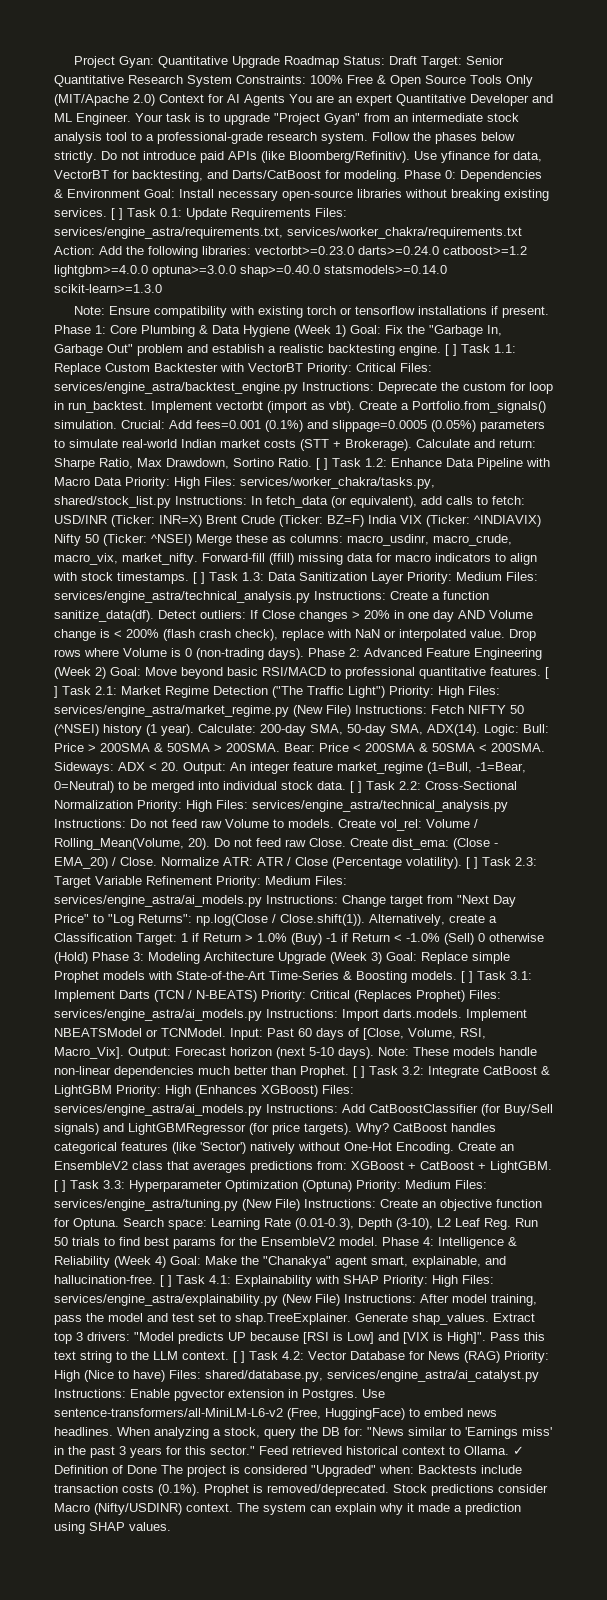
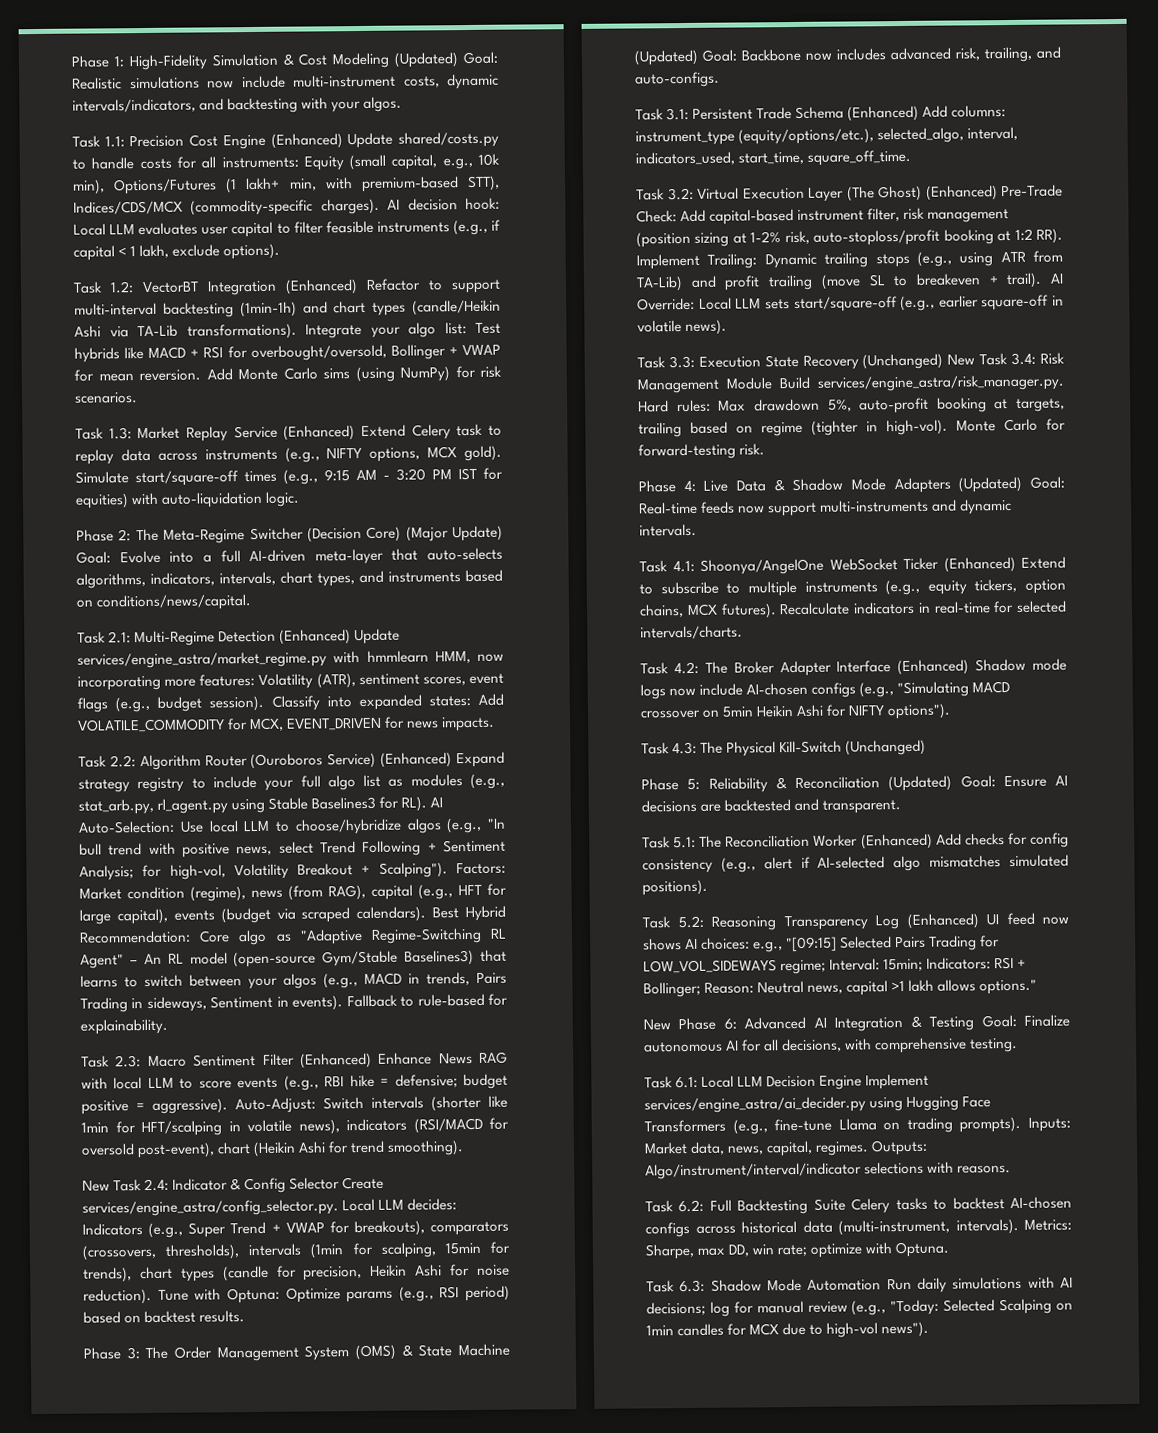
- Project Gyan: Quantitative Upgrade Roadmap Status: Draft Target: Senior Quantitative Research System Constraints: 100% Free & Open Source Tools Only (MIT/Apache 2.0) Context for AI Agents You are an expert Quantitative Developer and ML Engineer. Your task is to upgrade "Project Gyan" from an intermediate stock analysis tool to a professional-grade research system. Follow the phases below strictly. Do not introduce paid APIs (like Bloomberg/Refinitiv). Use yfinance for data, VectorBT for backtesting, and Darts/CatBoost for modeling. Phase 0: Dependencies & Environment Goal: Install necessary open-source libraries without breaking existing services. [ ] Task 0.1: Update Requirements Files: services/engine_astra/requirements.txt, services/worker_chakra/requirements.txt Action: Add the following libraries: vectorbt>=0.23.0 darts>=0.24.0 catboost>=1.2 lightgbm>=4.0.0 optuna>=3.0.0 shap>=0.40.0 statsmodels>=0.14.0 scikit-learn>=1.3.0
- Note: Ensure compatibility with existing torch or tensorflow installations if present. Phase 1: Core Plumbing & Data Hygiene (Week 1) Goal: Fix the "Garbage In, Garbage Out" problem and establish a realistic backtesting engine. [ ] Task 1.1: Replace Custom Backtester with VectorBT Priority: Critical Files: services/engine_astra/backtest_engine.py Instructions: Deprecate the custom for loop in run_backtest. Implement vectorbt (import as vbt). Create a Portfolio.from_signals() simulation. Crucial: Add fees=0.001 (0.1%) and slippage=0.0005 (0.05%) parameters to simulate real-world Indian market costs (STT + Brokerage). Calculate and return: Sharpe Ratio, Max Drawdown, Sortino Ratio. [ ] Task 1.2: Enhance Data Pipeline with Macro Data Priority: High Files: services/worker_chakra/tasks.py, shared/stock_list.py Instructions: In fetch_data (or equivalent), add calls to fetch: USD/INR (Ticker: INR=X) Brent Crude (Ticker: BZ=F) India VIX (Ticker: ^INDIAVIX) Nifty 50 (Ticker: ^NSEI) Merge these as columns: macro_usdinr, macro_crude, macro_vix, market_nifty. Forward-fill (ffill) missing data for macro indicators to align with stock timestamps. [ ] Task 1.3: Data Sanitization Layer Priority: Medium Files: services/engine_astra/technical_analysis.py Instructions: Create a function sanitize_data(df). Detect outliers: If Close changes > 20% in one day AND Volume change is < 200% (flash crash check), replace with NaN or interpolated value. Drop rows where Volume is 0 (non-trading days). Phase 2: Advanced Feature Engineering (Week 2) Goal: Move beyond basic RSI/MACD to professional quantitative features. [ ] Task 2.1: Market Regime Detection ("The Traffic Light") Priority: High Files: services/engine_astra/market_regime.py (New File) Instructions: Fetch NIFTY 50 (^NSEI) history (1 year). Calculate: 200-day SMA, 50-day SMA, ADX(14). Logic: Bull: Price > 200SMA & 50SMA > 200SMA. Bear: Price < 200SMA & 50SMA < 200SMA. Sideways: ADX < 20. Output: An integer feature market_regime (1=Bull, -1=Bear, 0=Neutral) to be merged into individual stock data. [ ] Task 2.2: Cross-Sectional Normalization Priority: High Files: services/engine_astra/technical_analysis.py Instructions: Do not feed raw Volume to models. Create vol_rel: Volume / Rolling_Mean(Volume, 20). Do not feed raw Close. Create dist_ema: (Close - EMA_20) / Close. Normalize ATR: ATR / Close (Percentage volatility). [ ] Task 2.3: Target Variable Refinement Priority: Medium Files: services/engine_astra/ai_models.py Instructions: Change target from "Next Day Price" to "Log Returns": np.log(Close / Close.shift(1)). Alternatively, create a Classification Target: 1 if Return > 1.0% (Buy) -1 if Return < -1.0% (Sell) 0 otherwise (Hold) Phase 3: Modeling Architecture Upgrade (Week 3) Goal: Replace simple Prophet models with State-of-the-Art Time-Series & Boosting models. [ ] Task 3.1: Implement Darts (TCN / N-BEATS) Priority: Critical (Replaces Prophet) Files: services/engine_astra/ai_models.py Instructions: Import darts.models. Implement NBEATSModel or TCNModel. Input: Past 60 days of [Close, Volume, RSI, Macro_Vix]. Output: Forecast horizon (next 5-10 days). Note: These models handle non-linear dependencies much better than Prophet. [ ] Task 3.2: Integrate CatBoost & LightGBM Priority: High (Enhances XGBoost) Files: services/engine_astra/ai_models.py Instructions: Add CatBoostClassifier (for Buy/Sell signals) and LightGBMRegressor (for price targets). Why? CatBoost handles categorical features (like 'Sector') natively without One-Hot Encoding. Create an EnsembleV2 class that averages predictions from: XGBoost + CatBoost + LightGBM. [ ] Task 3.3: Hyperparameter Optimization (Optuna) Priority: Medium Files: services/engine_astra/tuning.py (New File) Instructions: Create an objective function for Optuna. Search space: Learning Rate (0.01-0.3), Depth (3-10), L2 Leaf Reg. Run 50 trials to find best params for the EnsembleV2 model. Phase 4: Intelligence & Reliability (Week 4) Goal: Make the "Chanakya" agent smart, explainable, and hallucination-free. [ ] Task 4.1: Explainability with SHAP Priority: High Files: services/engine_astra/explainability.py (New File) Instructions: After model training, pass the model and test set to shap.TreeExplainer. Generate shap_values. Extract top 3 drivers: "Model predicts UP because [RSI is Low] and [VIX is High]". Pass this text string to the LLM context. [ ] Task 4.2: Vector Database for News (RAG) Priority: High (Nice to have) Files: shared/database.py, services/engine_astra/ai_catalyst.py Instructions: Enable pgvector extension in Postgres. Use sentence-transformers/all-MiniLM-L6-v2 (Free, HuggingFace) to embed news headlines. When analyzing a stock, query the DB for: "News similar to 'Earnings miss' in the past 3 years for this sector." Feed retrieved historical context to Ollama. ✓ Definition of Done The project is considered "Upgraded" when: Backtests include transaction costs (0.1%). Prophet is removed/deprecated. Stock predictions consider Macro (Nifty/USDINR) context. The system can explain why it made a prediction using SHAP values.
+ Phase 1: High-Fidelity Simulation & Cost Modeling (Updated) Goal: Realistic simulations now include multi-instrument costs, dynamic intervals/indicators, and backtesting with your algos.
+ Task 1.1: Precision Cost Engine (Enhanced) Update shared/costs.py to handle costs for all instruments: Equity (small capital, e.g., 10k min), Options/Futures (1 lakh+ min, with premium-based STT), Indices/CDS/MCX (commodity-specific charges). AI decision hook: Local LLM evaluates user capital to filter feasible instruments (e.g., if capital < 1 lakh, exclude options).
+ Task 1.2: VectorBT Integration (Enhanced) Refactor to support multi-interval backtesting (1min-1h) and chart types (candle/Heikin Ashi via TA-Lib transformations). Integrate your algo list: Test hybrids like MACD + RSI for overbought/oversold, Bollinger + VWAP for mean reversion. Add Monte Carlo sims (using NumPy) for risk scenarios.
+ Task 1.3: Market Replay Service (Enhanced) Extend Celery task to replay data across instruments (e.g., NIFTY options, MCX gold). Simulate start/square-off times (e.g., 9:15 AM - 3:20 PM IST for equities) with auto-liquidation logic.
+ Phase 2: The Meta-Regime Switcher (Decision Core) (Major Update) Goal: Evolve into a full AI-driven meta-layer that auto-selects algorithms, indicators, intervals, chart types, and instruments based on conditions/news/capital.
+ Task 2.1: Multi-Regime Detection (Enhanced) Update services/engine_astra/market_regime.py with hmmlearn HMM, now incorporating more features: Volatility (ATR), sentiment scores, event flags (e.g., budget session). Classify into expanded states: Add VOLATILE_COMMODITY for MCX, EVENT_DRIVEN for news impacts.
+ Task 2.2: Algorithm Router (Ouroboros Service) (Enhanced) Expand strategy registry to include your full algo list as modules (e.g., stat_arb.py, rl_agent.py using Stable Baselines3 for RL). AI Auto-Selection: Use local LLM to choose/hybridize algos (e.g., "In bull trend with positive news, select Trend Following + Sentiment Analysis; for high-vol, Volatility Breakout + Scalping"). Factors: Market condition (regime), news (from RAG), capital (e.g., HFT for large capital), events (budget via scraped calendars). Best Hybrid Recommendation: Core algo as "Adaptive Regime-Switching RL Agent" – An RL model (open-source Gym/Stable Baselines3) that learns to switch between your algos (e.g., MACD in trends, Pairs Trading in sideways, Sentiment in events). Fallback to rule-based for explainability.
+ Task 2.3: Macro Sentiment Filter (Enhanced) Enhance News RAG with local LLM to score events (e.g., RBI hike = defensive; budget positive = aggressive). Auto-Adjust: Switch intervals (shorter like 1min for HFT/scalping in volatile news), indicators (RSI/MACD for oversold post-event), chart (Heikin Ashi for trend smoothing).
+ New Task 2.4: Indicator & Config Selector Create services/engine_astra/config_selector.py. Local LLM decides: Indicators (e.g., Super Trend + VWAP for breakouts), comparators (crossovers, thresholds), intervals (1min for scalping, 15min for trends), chart types (candle for precision, Heikin Ashi for noise reduction). Tune with Optuna: Optimize params (e.g., RSI period) based on backtest results.
+ Phase 3: The Order Management System (OMS) & State Machine (Updated) Goal: Backbone now includes advanced risk, trailing, and auto-configs.
+ Task 3.1: Persistent Trade Schema (Enhanced) Add columns: instrument_type (equity/options/etc.), selected_algo, interval, indicators_used, start_time, square_off_time.
+ Task 3.2: Virtual Execution Layer (The Ghost) (Enhanced) Pre-Trade Check: Add capital-based instrument filter, risk management (position sizing at 1-2% risk, auto-stoploss/profit booking at 1:2 RR). Implement Trailing: Dynamic trailing stops (e.g., using ATR from TA-Lib) and profit trailing (move SL to breakeven + trail). AI Override: Local LLM sets start/square-off (e.g., earlier square-off in volatile news).
+ Task 3.3: Execution State Recovery (Unchanged) New Task 3.4: Risk Management Module Build services/engine_astra/risk_manager.py. Hard rules: Max drawdown 5%, auto-profit booking at targets, trailing based on regime (tighter in high-vol). Monte Carlo for forward-testing risk.
+ Phase 4: Live Data & Shadow Mode Adapters (Updated) Goal: Real-time feeds now support multi-instruments and dynamic intervals.
+ Task 4.1: Shoonya/AngelOne WebSocket Ticker (Enhanced) Extend to subscribe to multiple instruments (e.g., equity tickers, option chains, MCX futures). Recalculate indicators in real-time for selected intervals/charts.
+ Task 4.2: The Broker Adapter Interface (Enhanced) Shadow mode logs now include AI-chosen configs (e.g., "Simulating MACD crossover on 5min Heikin Ashi for NIFTY options").
+ Task 4.3: The Physical Kill-Switch (Unchanged)
+ Phase 5: Reliability & Reconciliation (Updated) Goal: Ensure AI decisions are backtested and transparent.
+ Task 5.1: The Reconciliation Worker (Enhanced) Add checks for config consistency (e.g., alert if AI-selected algo mismatches simulated positions).
+ Task 5.2: Reasoning Transparency Log (Enhanced) UI feed now shows AI choices: e.g., "[09:15] Selected Pairs Trading for LOW_VOL_SIDEWAYS regime; Interval: 15min; Indicators: RSI + Bollinger; Reason: Neutral news, capital >1 lakh allows options."
+ New Phase 6: Advanced AI Integration & Testing Goal: Finalize autonomous AI for all decisions, with comprehensive testing.
+ Task 6.1: Local LLM Decision Engine Implement services/engine_astra/ai_decider.py using Hugging Face Transformers (e.g., fine-tune Llama on trading prompts). Inputs: Market data, news, capital, regimes. Outputs: Algo/instrument/interval/indicator selections with reasons.
+ Task 6.2: Full Backtesting Suite Celery tasks to backtest AI-chosen configs across historical data (multi-instrument, intervals). Metrics: Sharpe, max DD, win rate; optimize with Optuna.
+ Task 6.3: Shadow Mode Automation Run daily simulations with AI decisions; log for manual review (e.g., "Today: Selected Scalping on 1min candles for MCX due to high-vol news").

